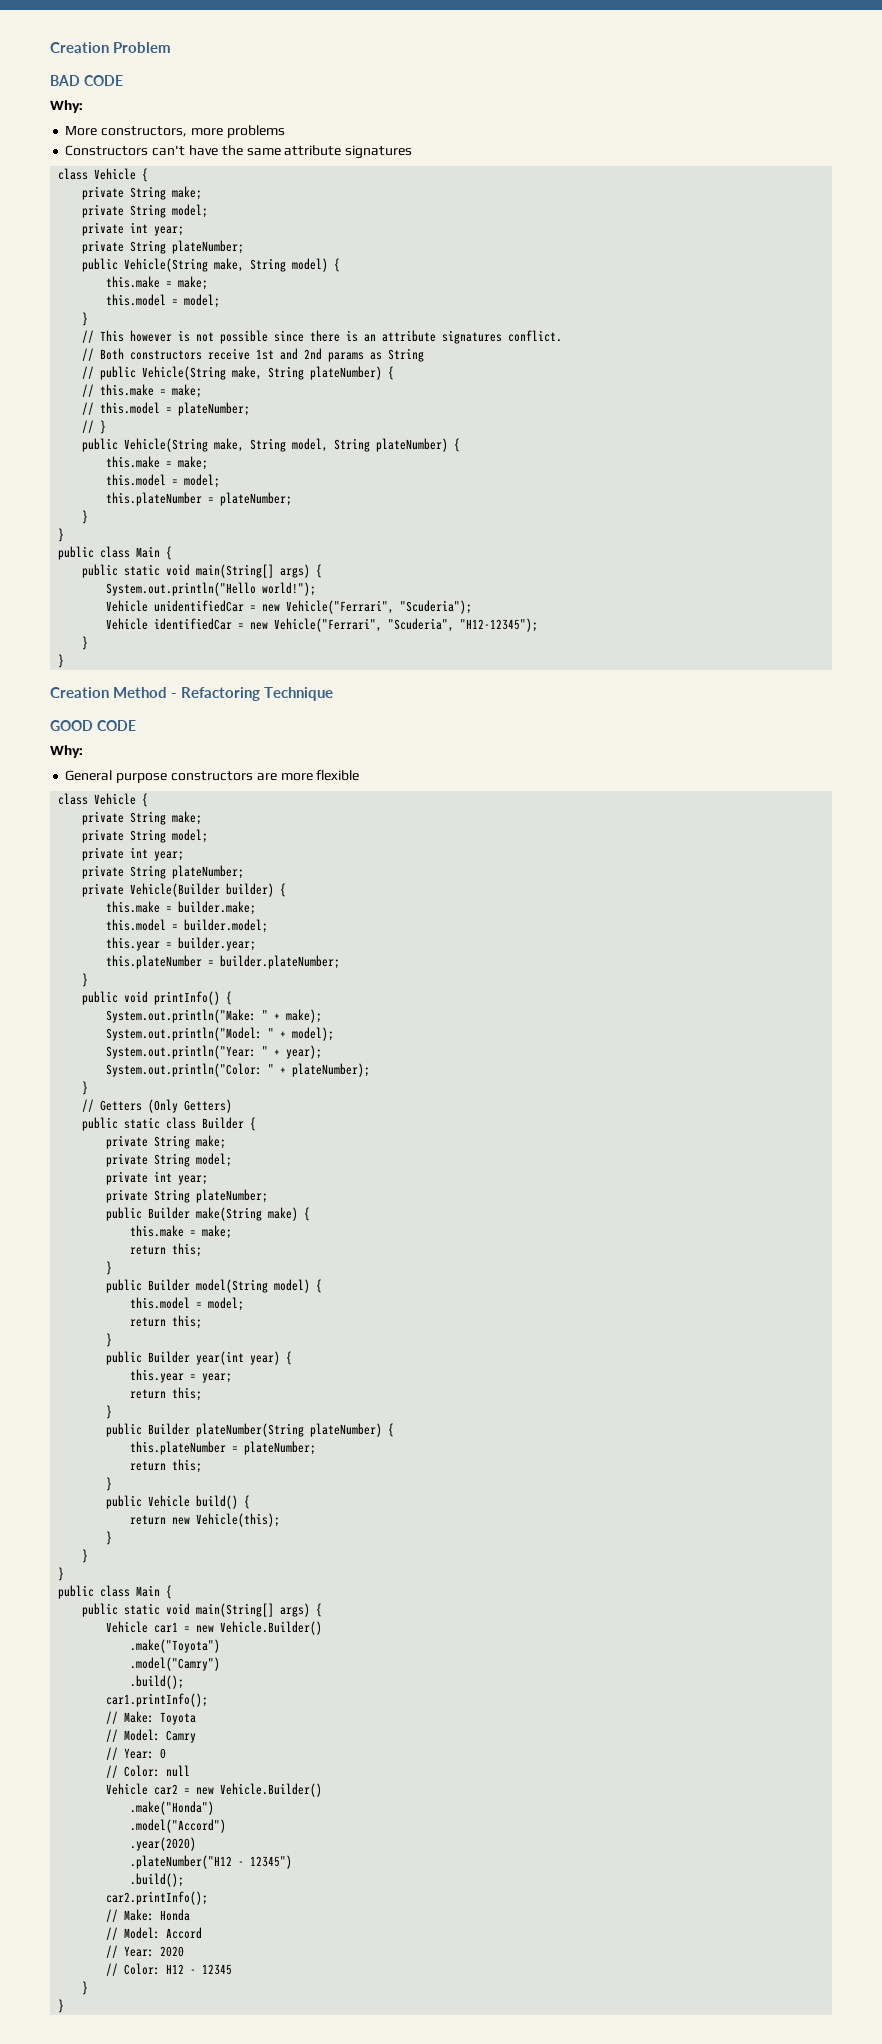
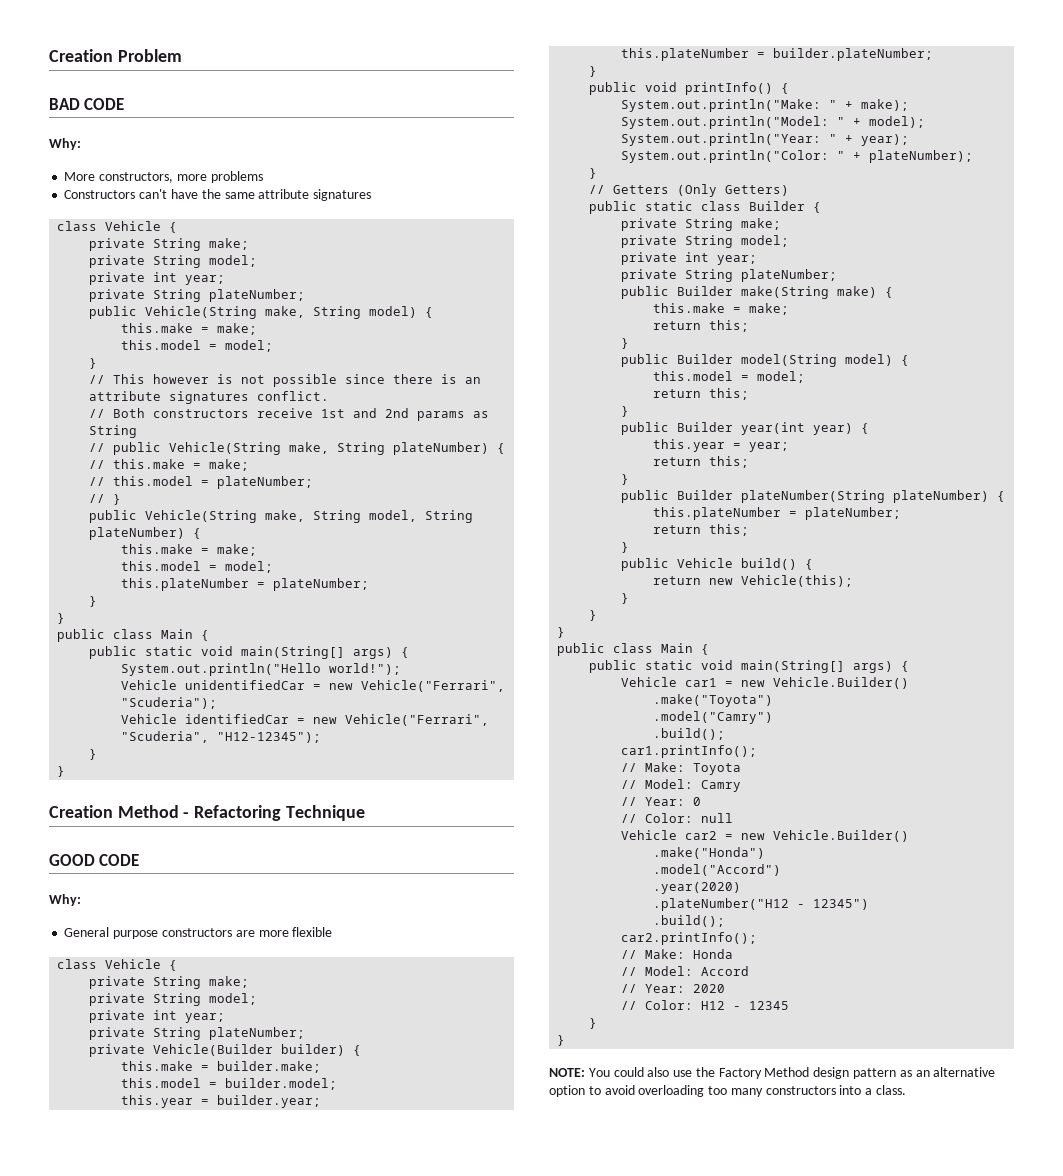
+ NOTE: You could also use the Factory Method design pattern as an alternative option to avoid overloading too many constructors into a class.

